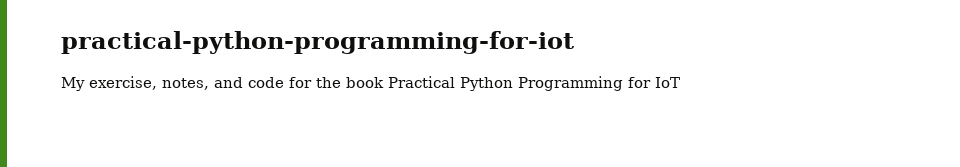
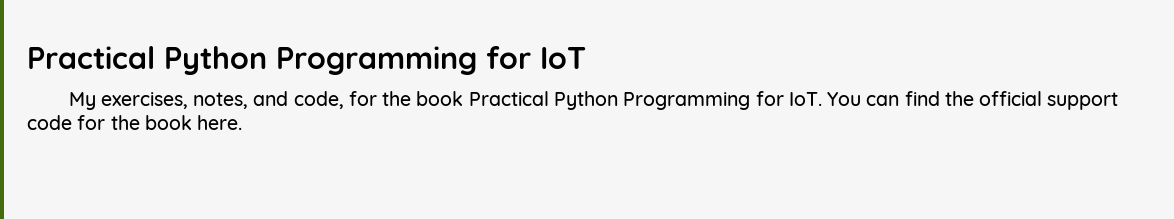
- practical-python-programming-for-iot
+ Practical Python Programming for IoT
- My exercise, notes, and code for the book Practical Python Programming for IoT
+ My exercises, notes, and code, for the book Practical Python Programming for IoT. You can find the official support code for the book here.

